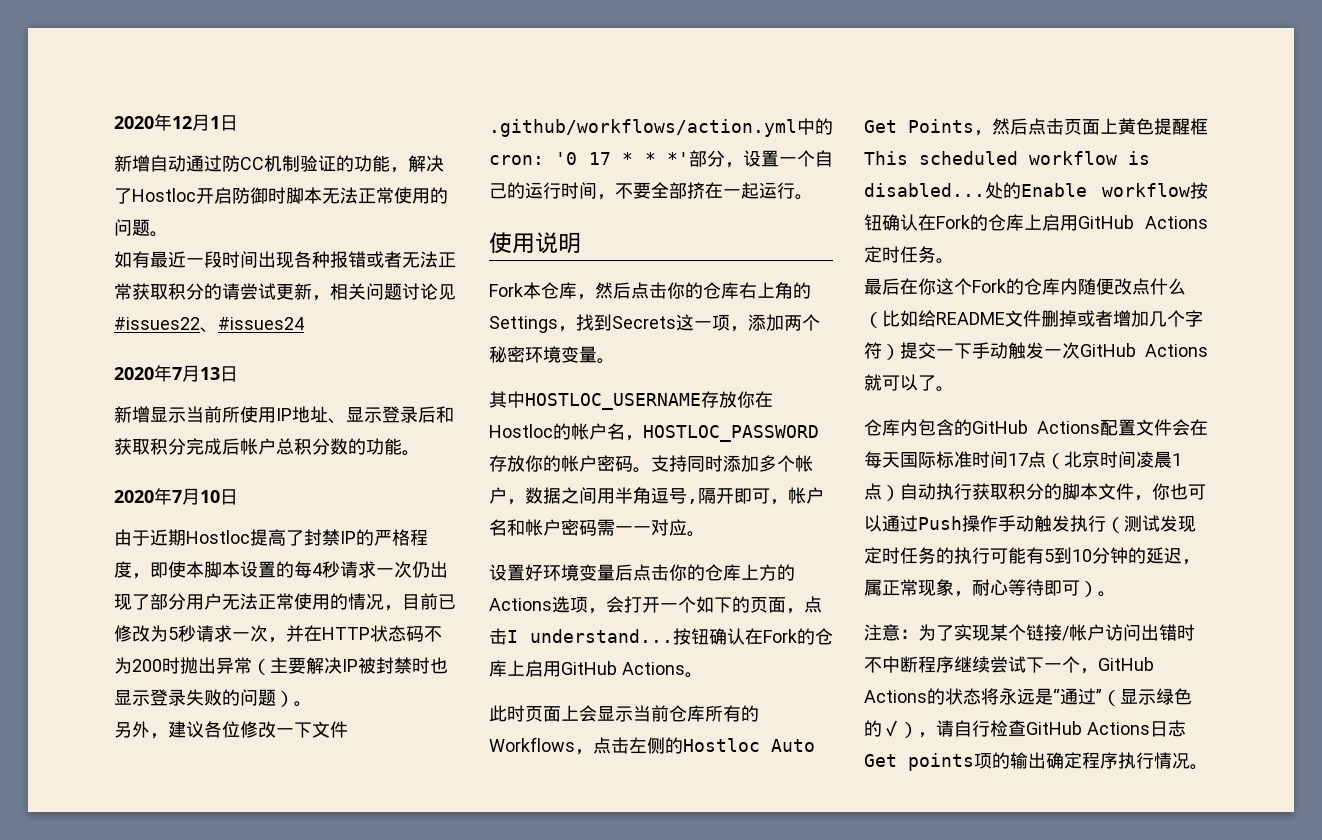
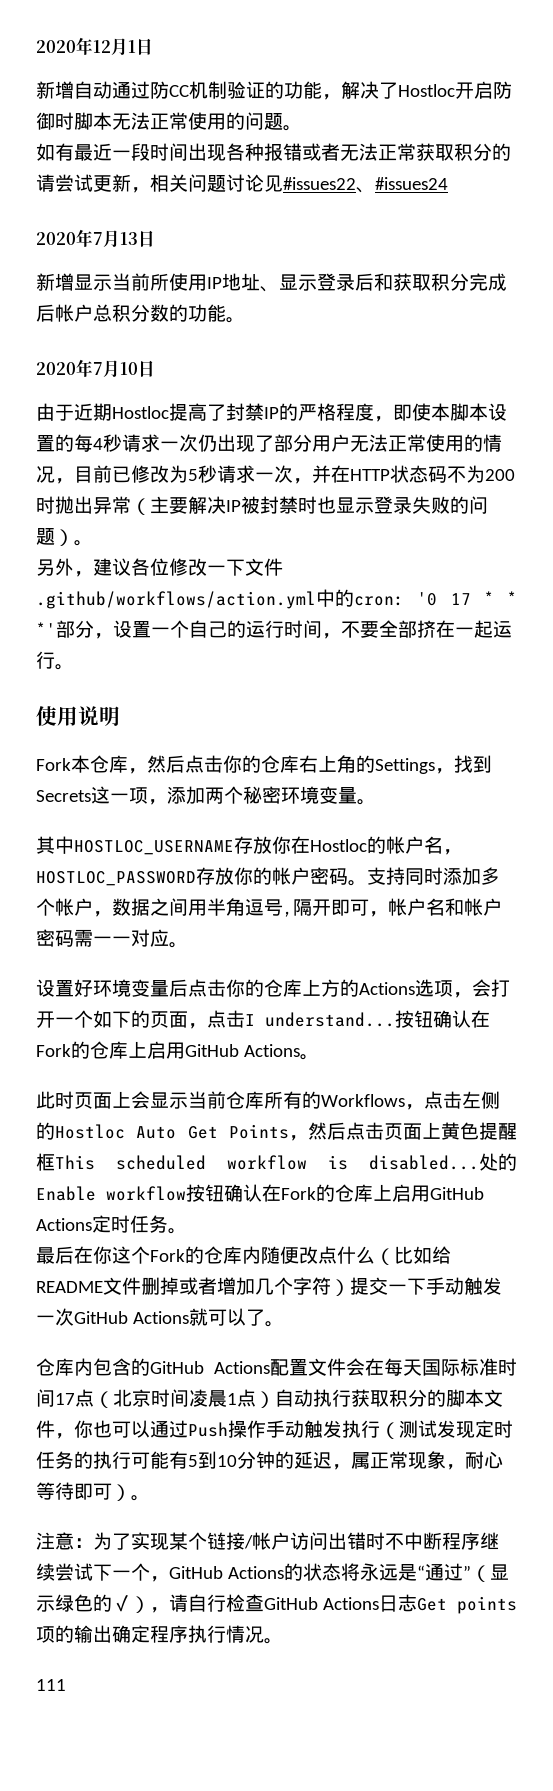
+ 111

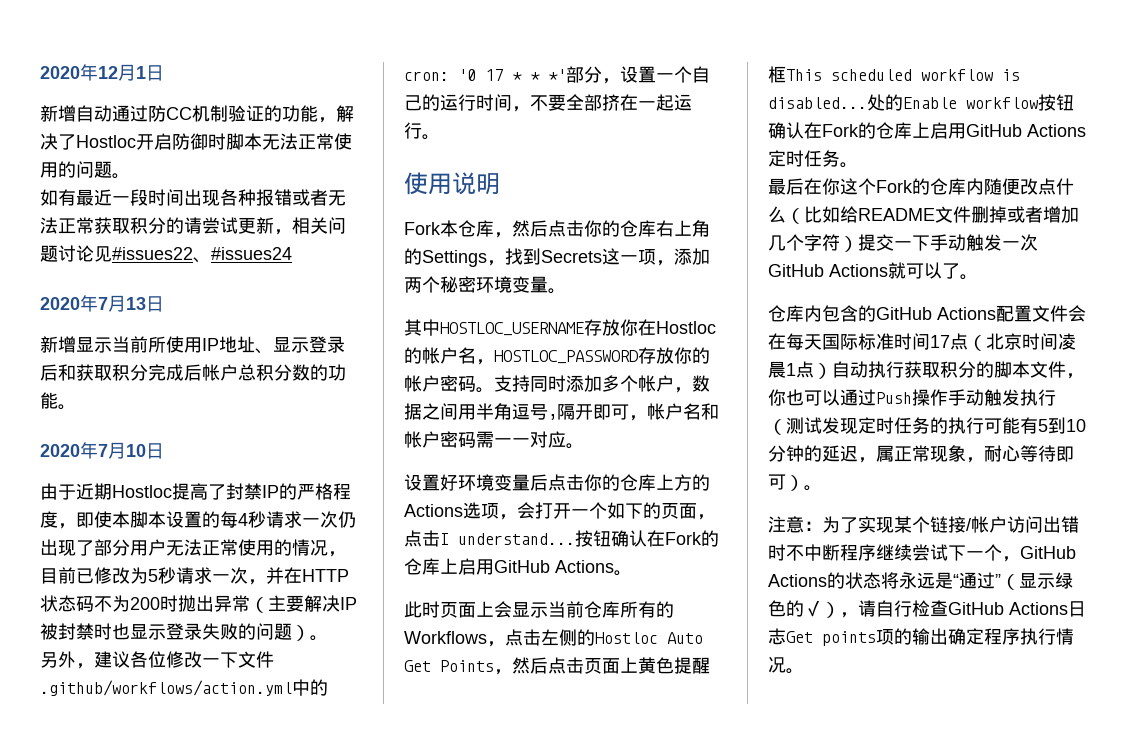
- 111

